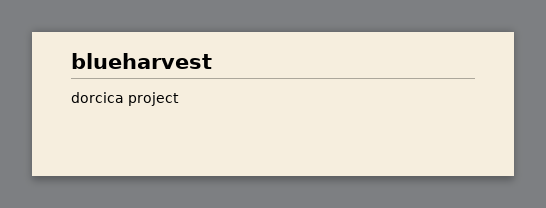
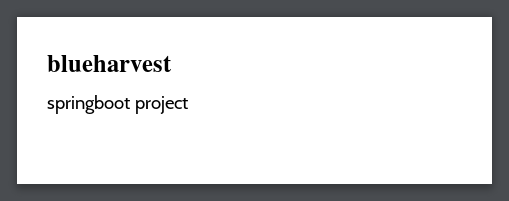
- dorcica project
+ springboot project

